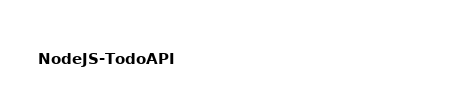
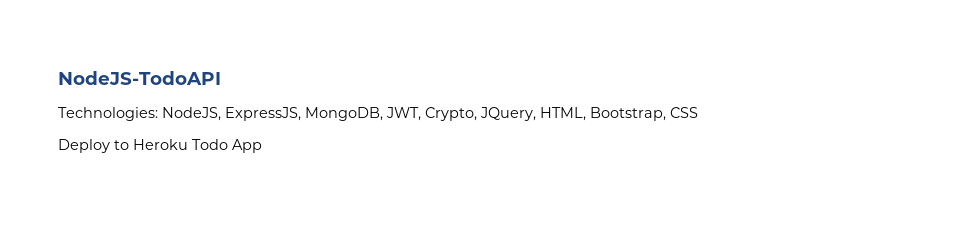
+ Technologies: NodeJS, ExpressJS, MongoDB, JWT, Crypto, JQuery, HTML, Bootstrap, CSS
+ Deploy to Heroku Todo App

